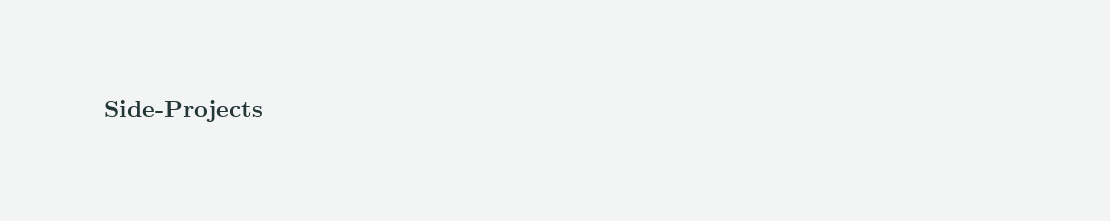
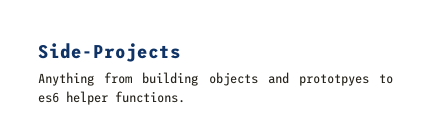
+ Anything from building objects and prototpyes to es6 helper functions.

